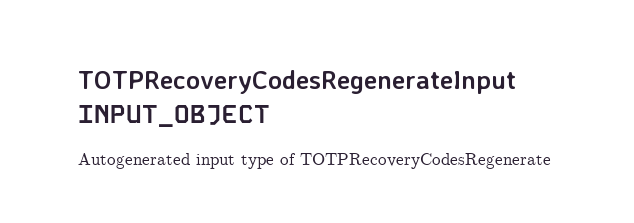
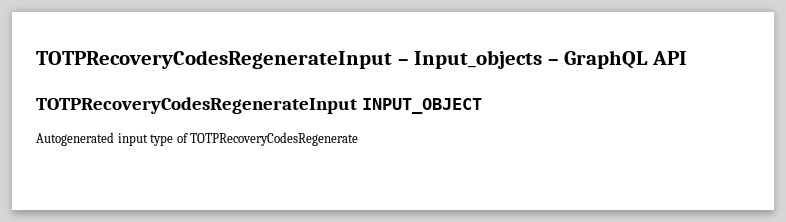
+ TOTPRecoveryCodesRegenerateInput – Input_objects – GraphQL API

